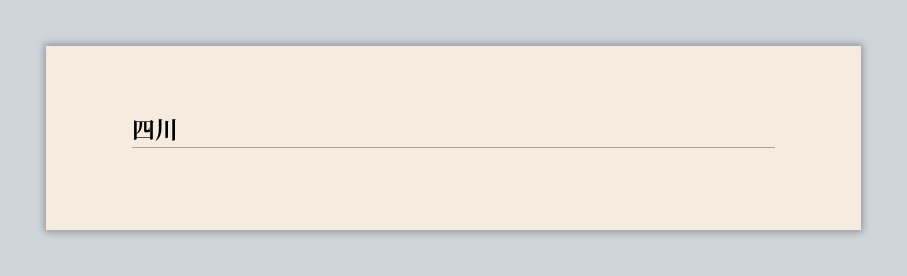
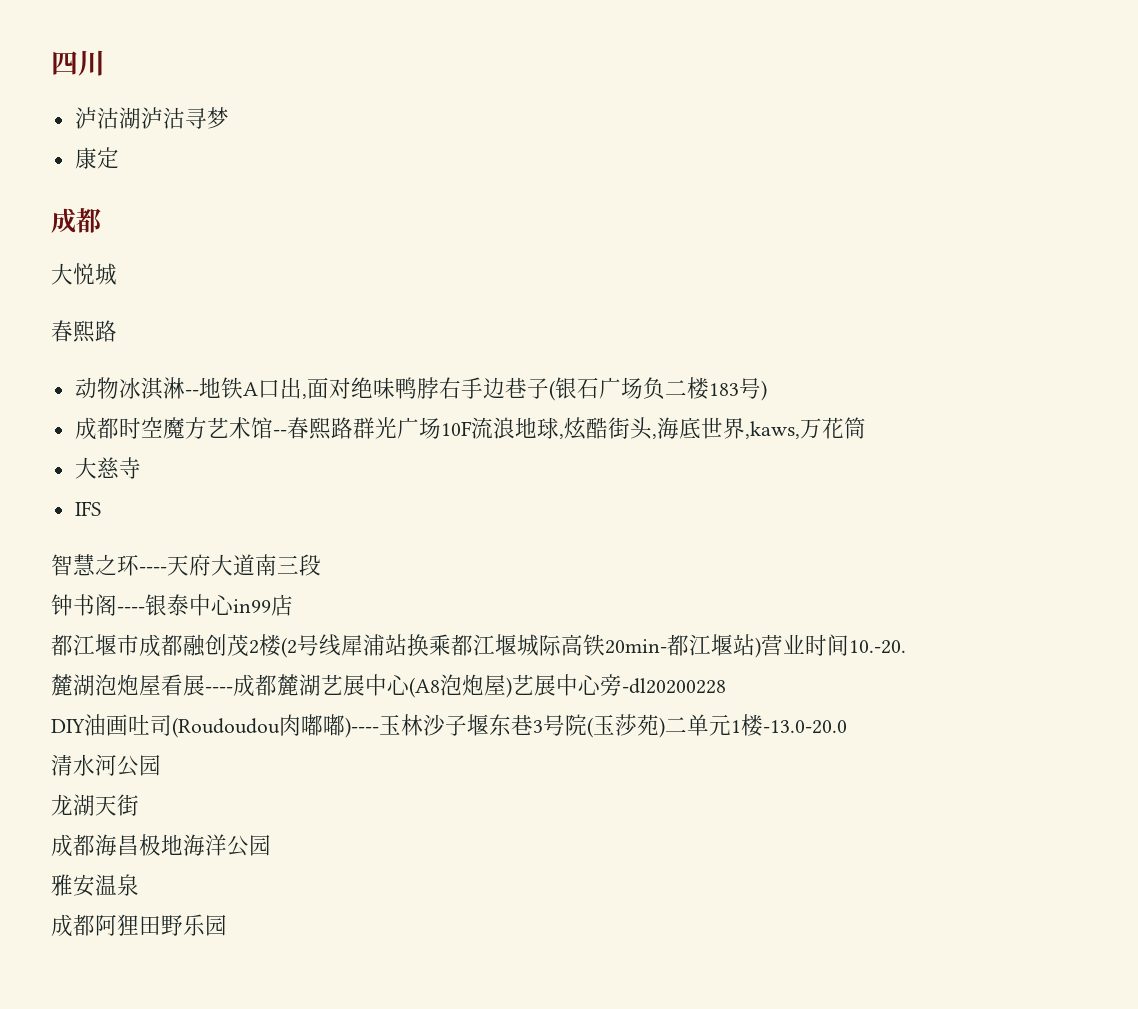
+ 泸沽湖泸沽寻梦
+ 康定
+ 成都
+ 大悦城
+ 春熙路
+ 动物冰淇淋--地铁A口出,面对绝味鸭脖右手边巷子(银石广场负二楼183号)
+ 成都时空魔方艺术馆--春熙路群光广场10F流浪地球,炫酷街头,海底世界,kaws,万花筒
+ 大慈寺
+ IFS
+ 智慧之环----天府大道南三段
+ 钟书阁----银泰中心in99店
+ 都江堰市成都融创茂2楼(2号线犀浦站换乘都江堰城际高铁20min-都江堰站)营业时间10.-20.
+ 麓湖泡炮屋看展----成都麓湖艺展中心(A8泡炮屋)艺展中心旁-dl20200228
+ DIY油画吐司(Roudoudou肉嘟嘟)----玉林沙子堰东巷3号院(玉莎苑)二单元1楼-13.0-20.0
+ 清水河公园
+ 龙湖天街
+ 成都海昌极地海洋公园
+ 雅安温泉
+ 成都阿狸田野乐园

